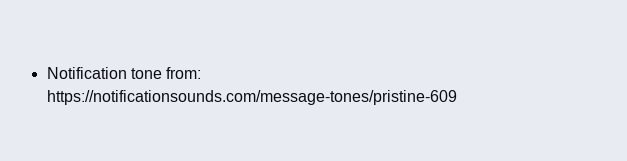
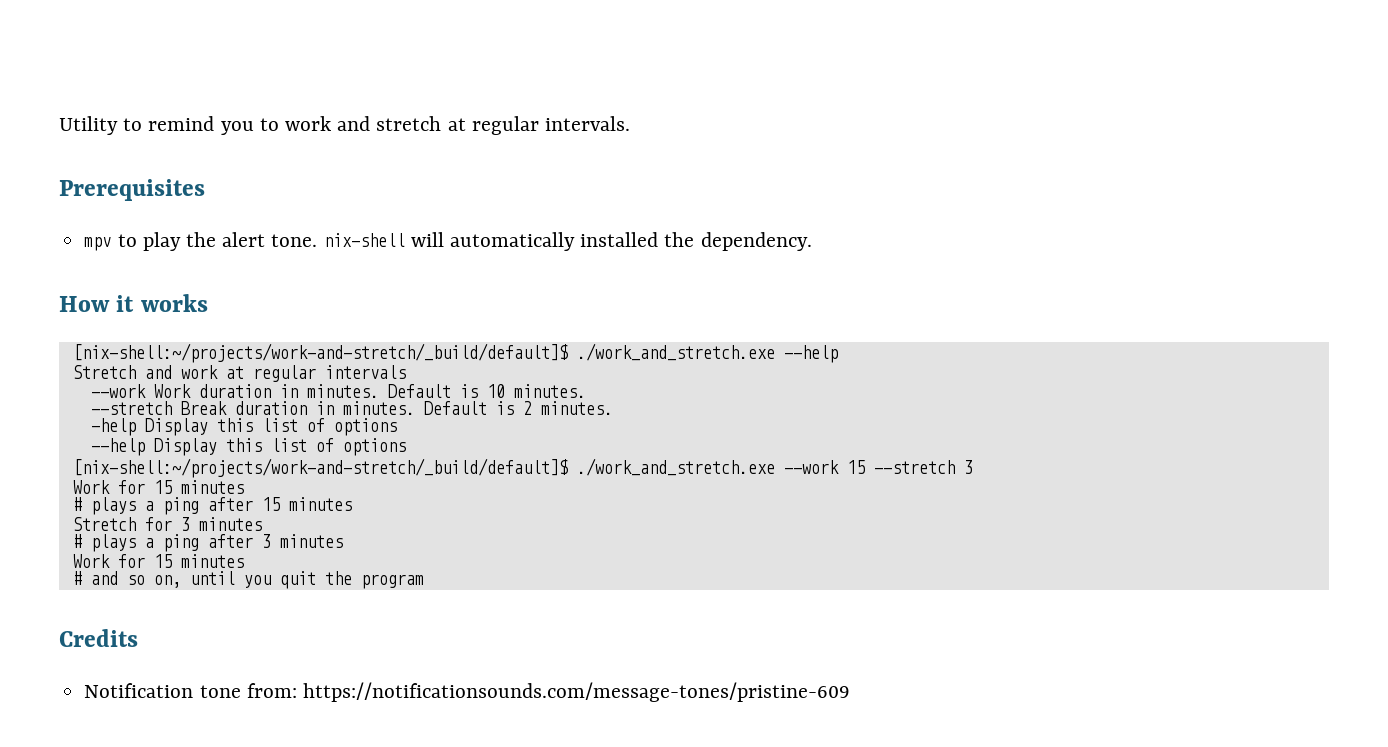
+ Utility to remind you to work and stretch at regular intervals.
+ Prerequisites
+ mpv to play the alert tone. nix-shell will automatically installed the dependency.
+ How it works
+ [nix-shell:~/projects/work-and-stretch/_build/default]$ ./work_and_stretch.exe --help
+ Stretch and work at regular intervals
+ --work Work duration in minutes. Default is 10 minutes.
+ --stretch Break duration in minutes. Default is 2 minutes.
+ -help Display this list of options
+ --help Display this list of options
+ [nix-shell:~/projects/work-and-stretch/_build/default]$ ./work_and_stretch.exe --work 15 --stretch 3
+ Work for 15 minutes
+ # plays a ping after 15 minutes
+ Stretch for 3 minutes
+ # plays a ping after 3 minutes
+ Work for 15 minutes
+ # and so on, until you quit the program
+ Credits

